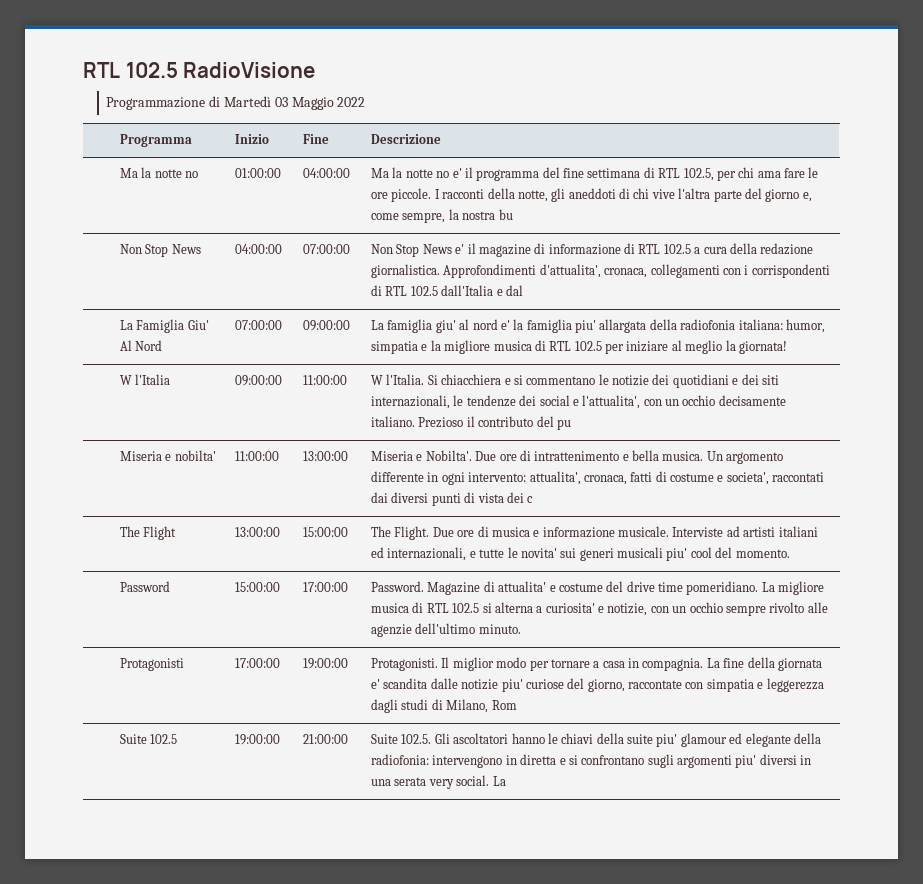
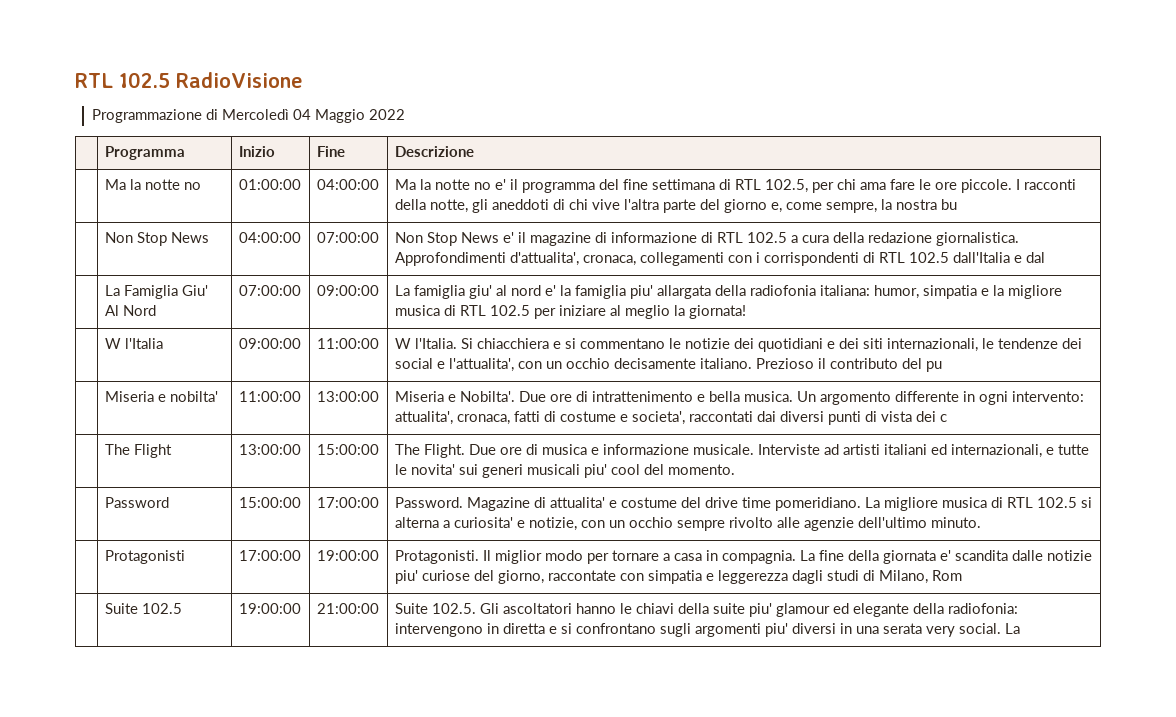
- Programmazione di Martedì 03 Maggio 2022
+ Programmazione di Mercoledì 04 Maggio 2022

